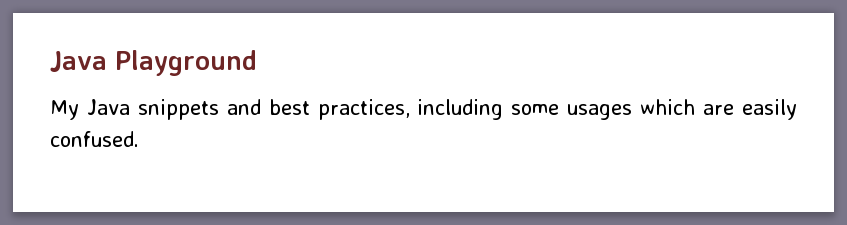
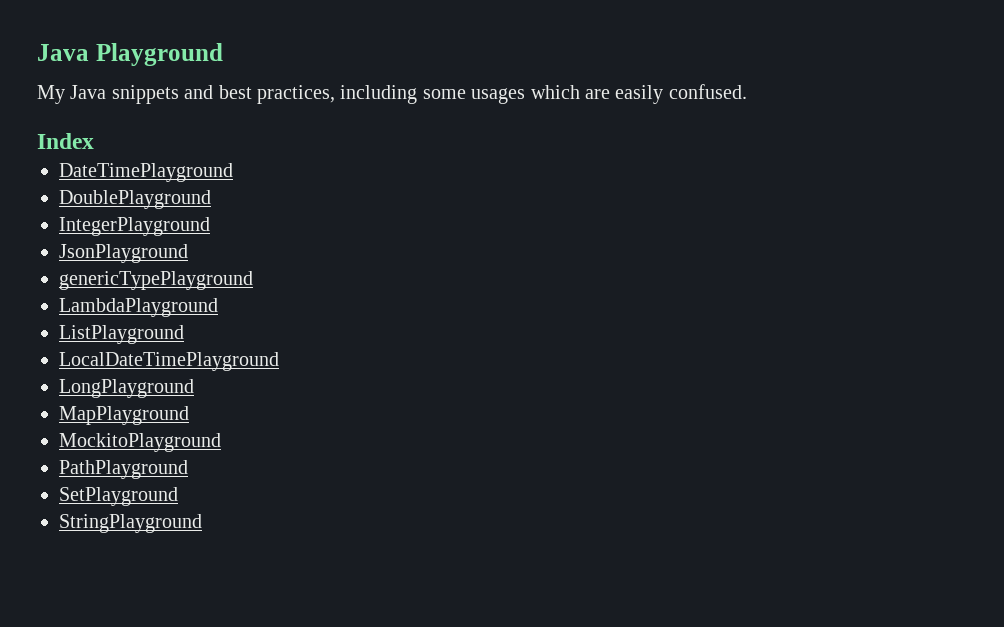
+ Index
+ DateTimePlayground
+ DoublePlayground
+ IntegerPlayground
+ JsonPlayground
+ genericTypePlayground
+ LambdaPlayground
+ ListPlayground
+ LocalDateTimePlayground
+ LongPlayground
+ MapPlayground
+ MockitoPlayground
+ PathPlayground
+ SetPlayground
+ StringPlayground

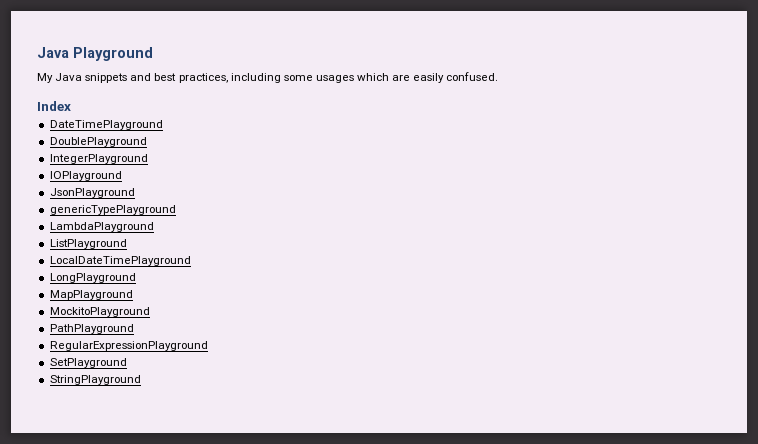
+ IOPlayground
+ RegularExpressionPlayground

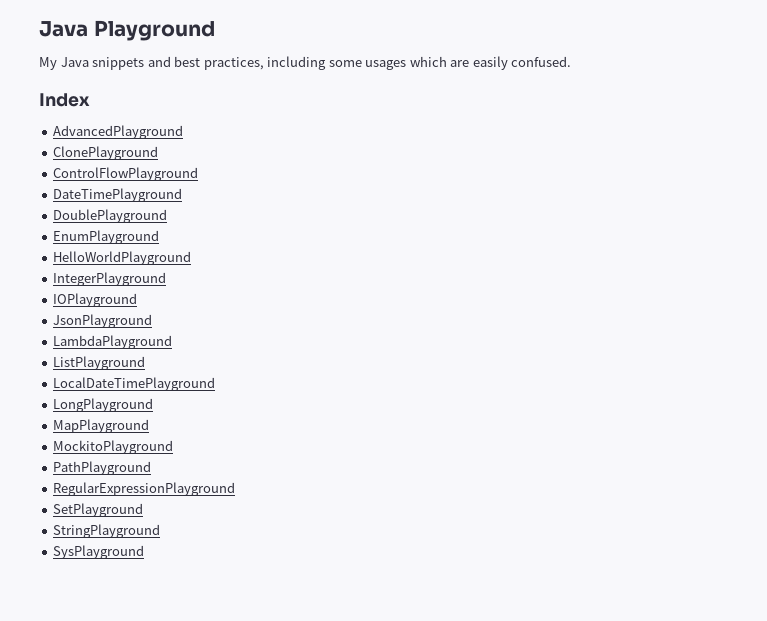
+ AdvancedPlayground
+ ClonePlayground
+ ControlFlowPlayground
+ EnumPlayground
+ HelloWorldPlayground
- genericTypePlayground
+ SysPlayground

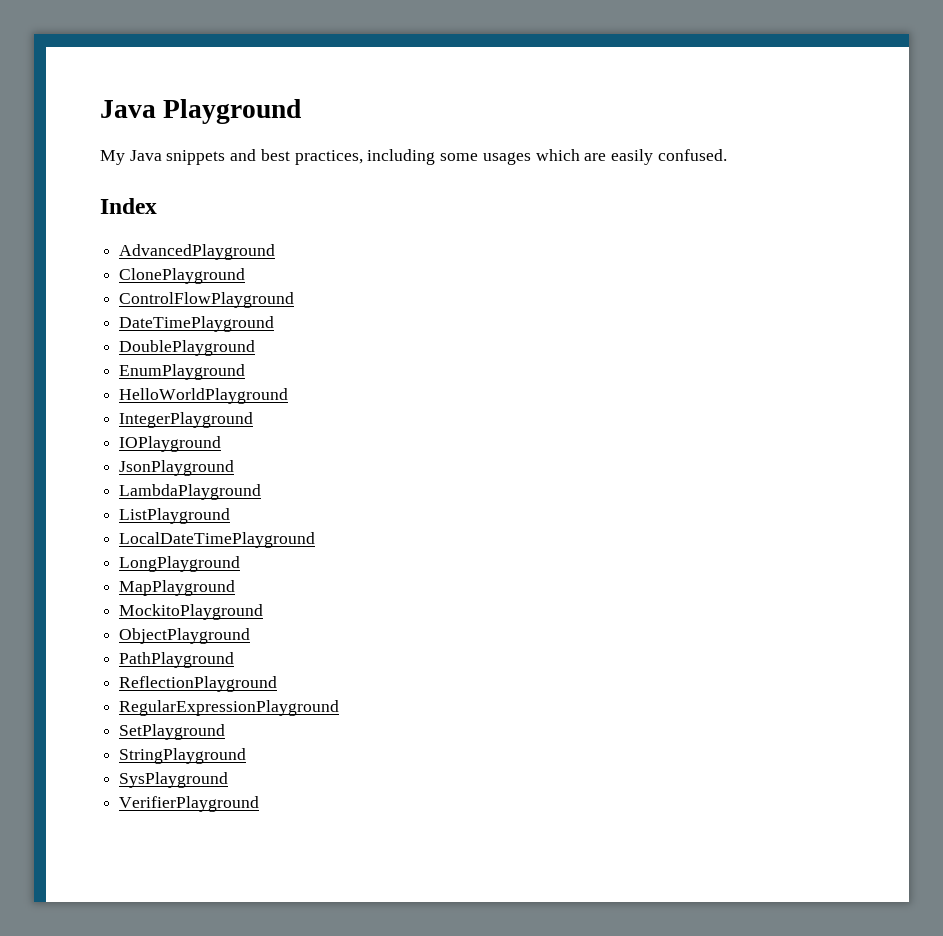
+ ObjectPlayground
+ ReflectionPlayground
+ VerifierPlayground

